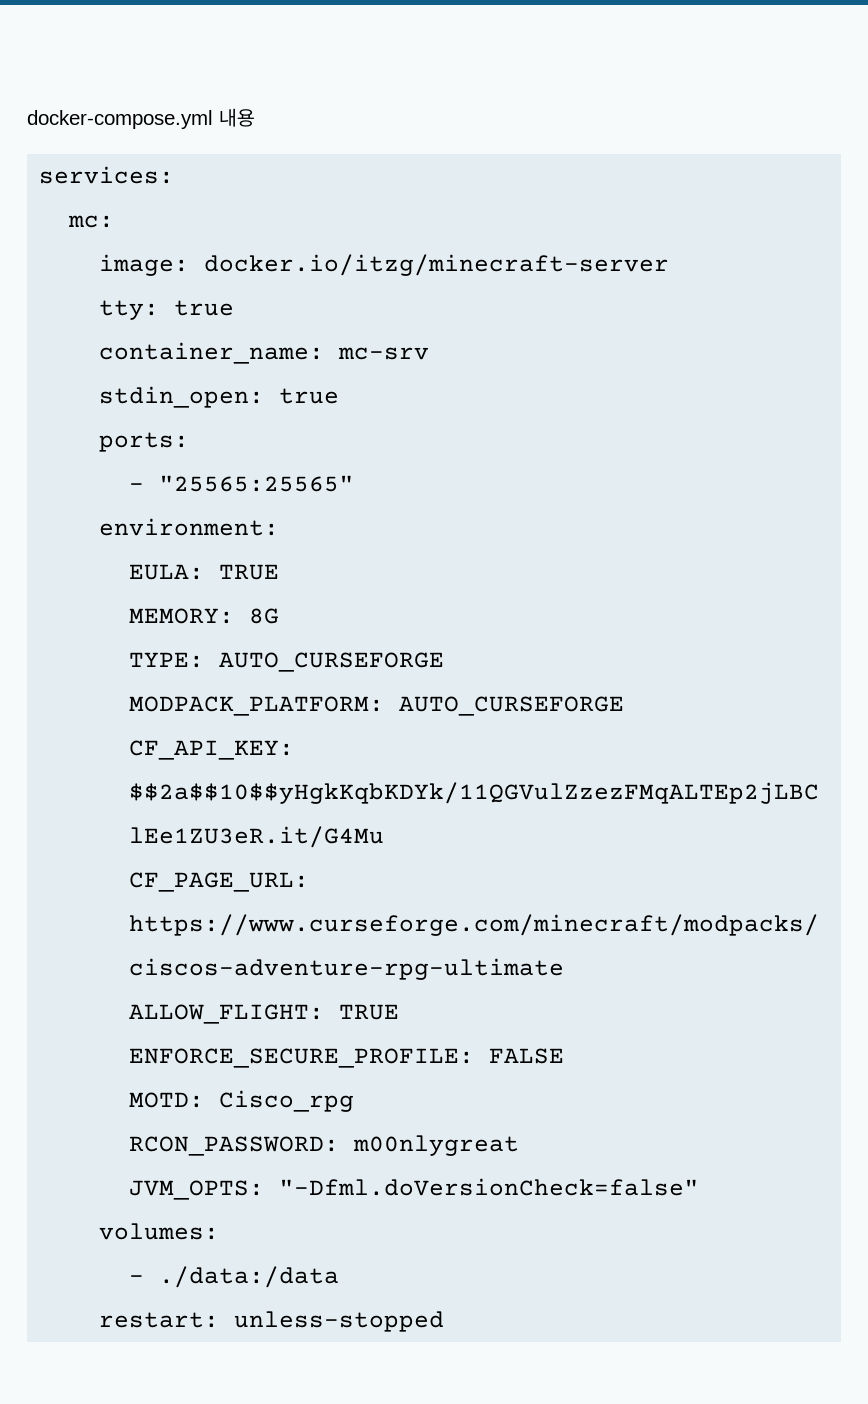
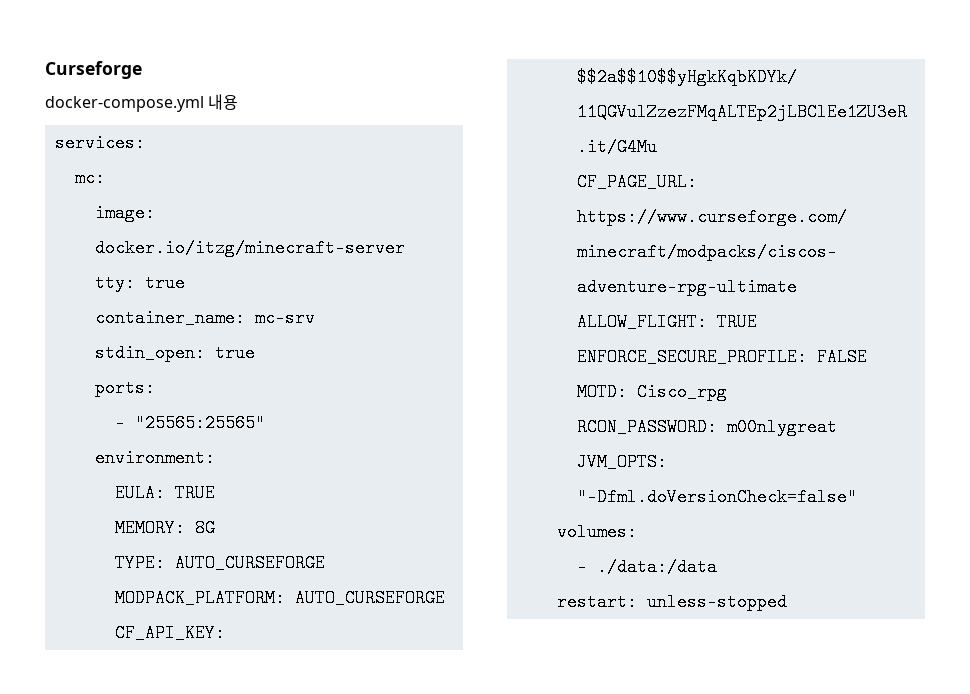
+ Curseforge

